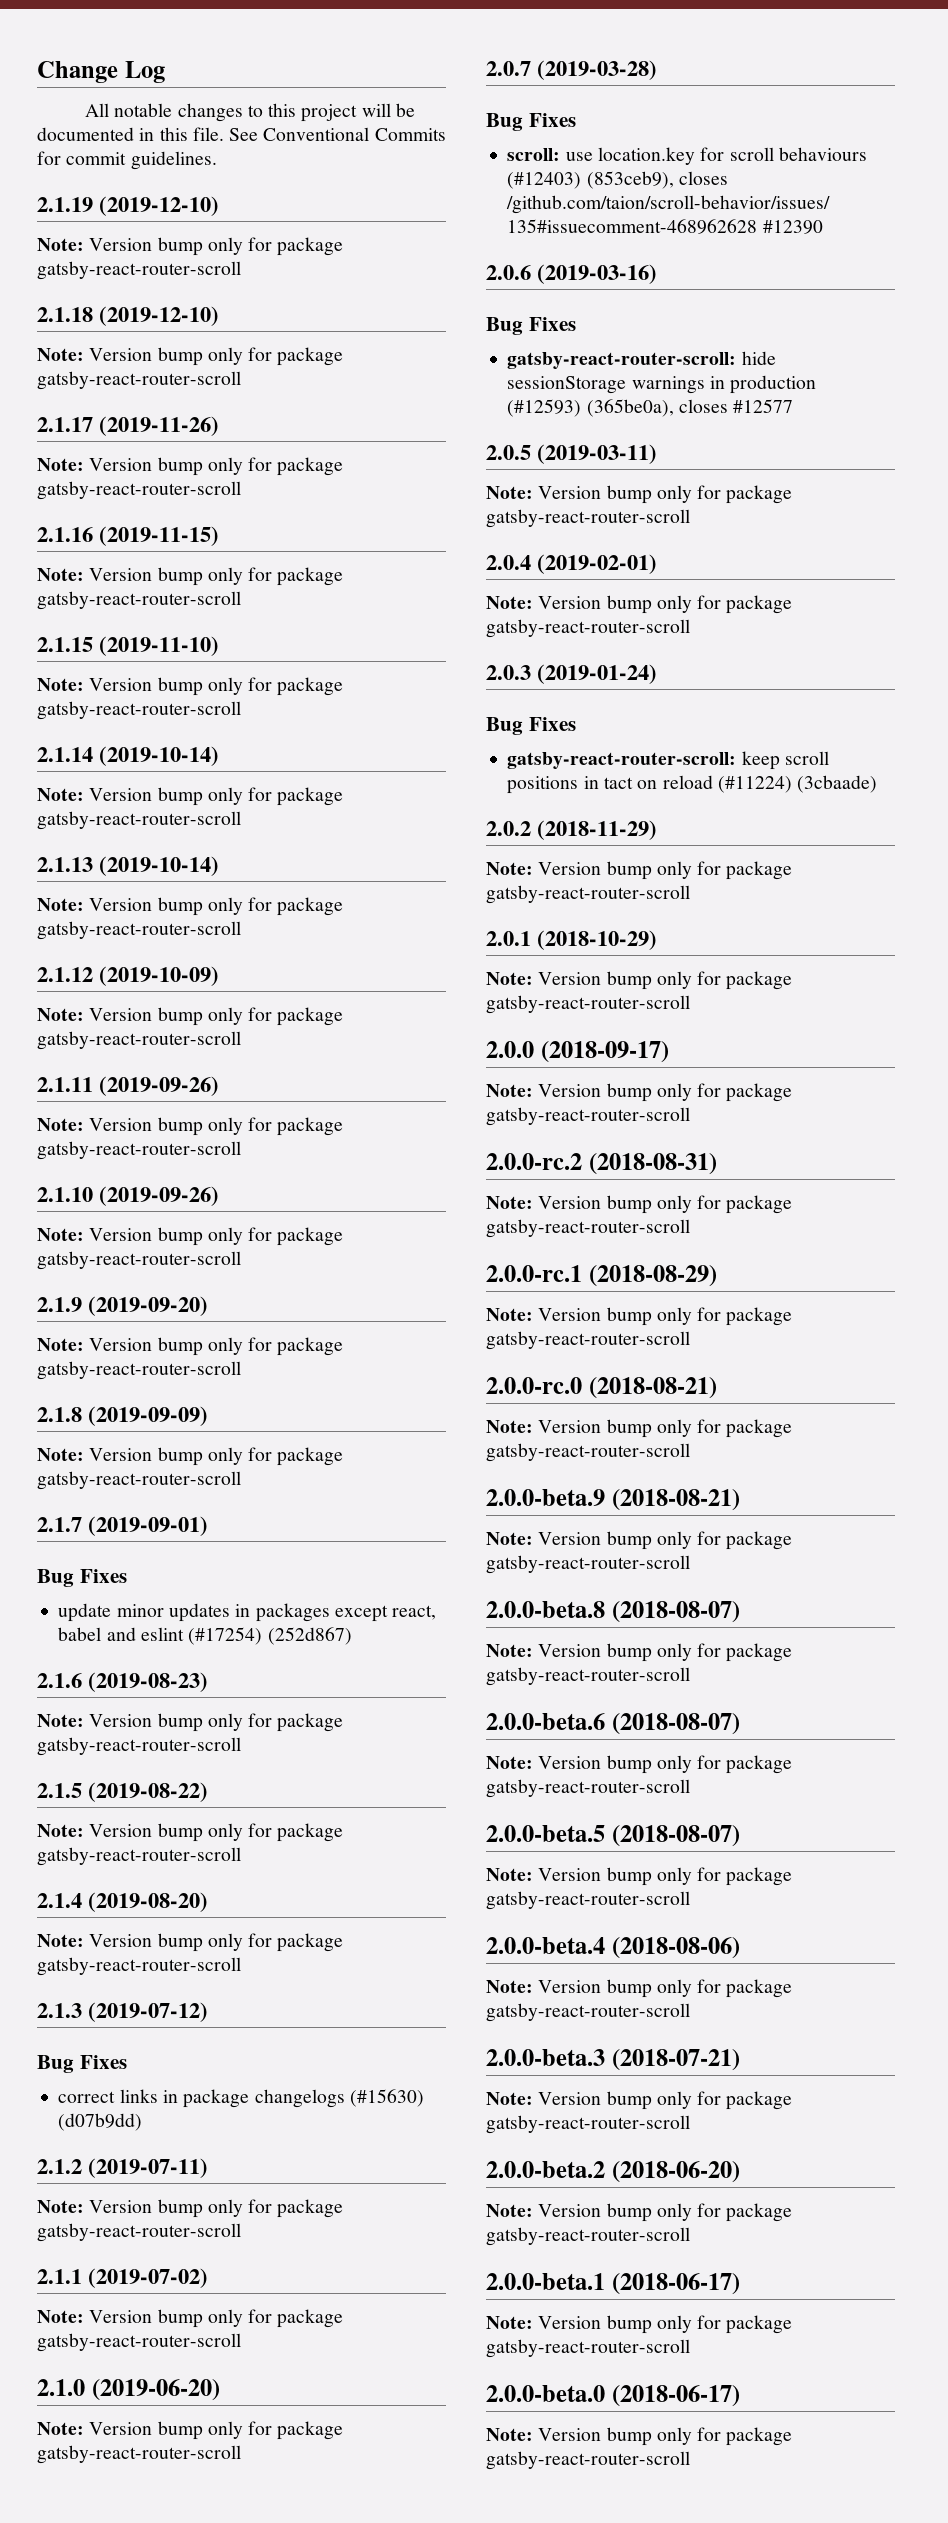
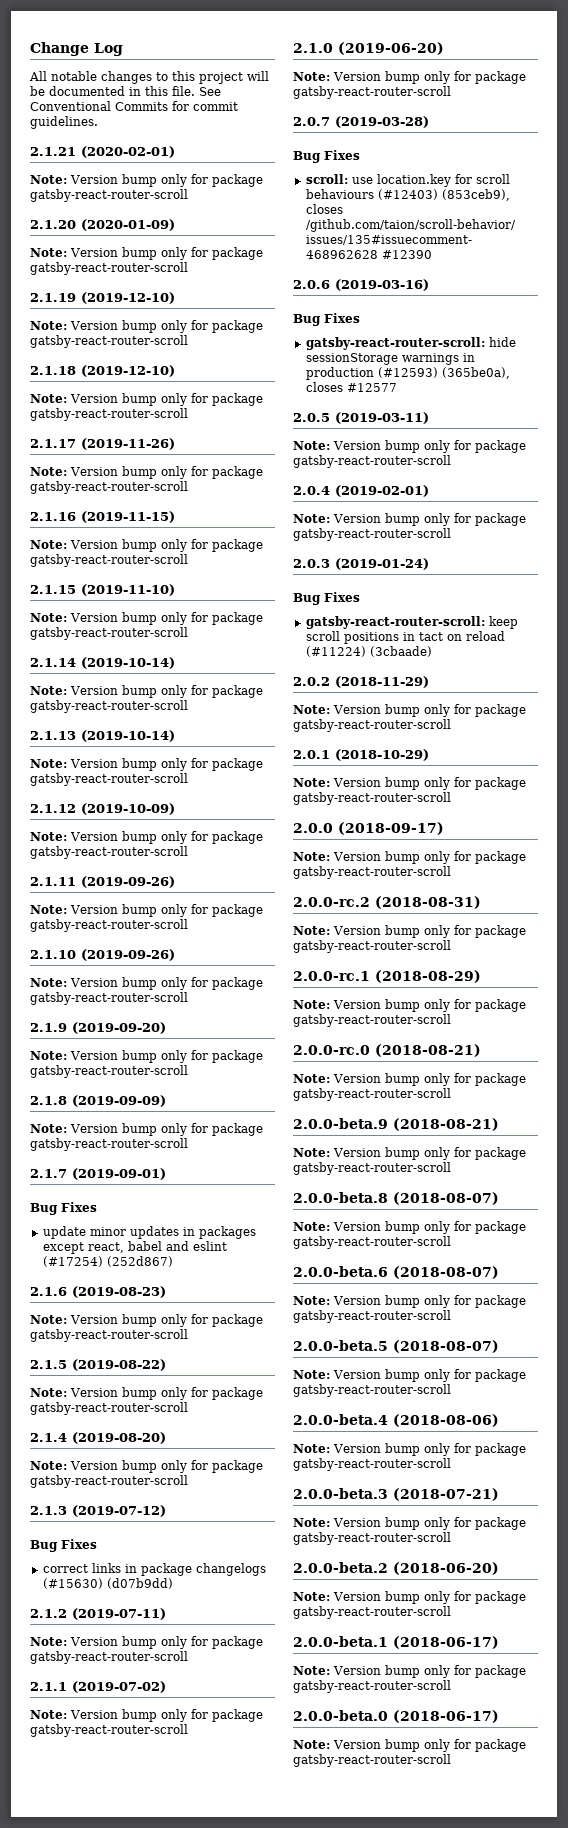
+ 2.1.21 (2020-02-01)
+ Note: Version bump only for package gatsby-react-router-scroll
+ 2.1.20 (2020-01-09)
+ Note: Version bump only for package gatsby-react-router-scroll

